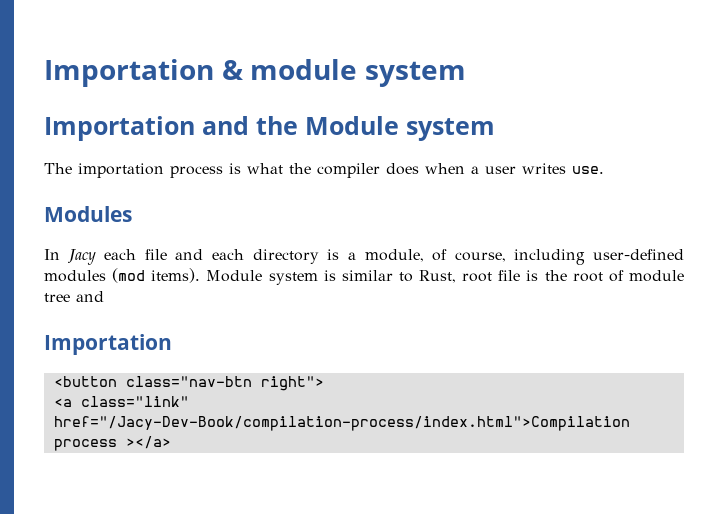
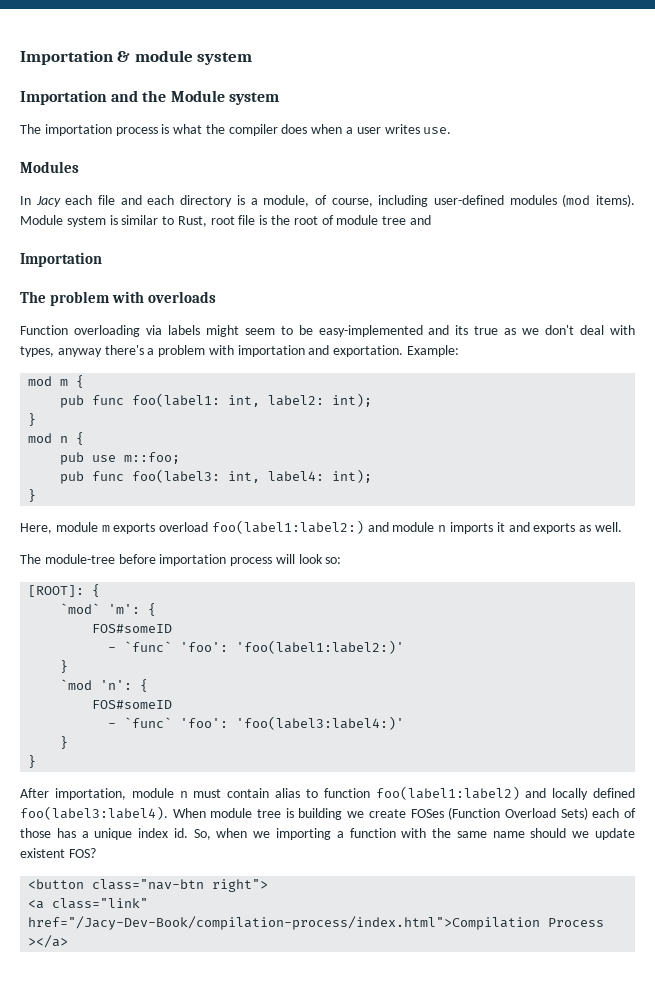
+ The problem with overloads
+ Function overloading via labels might seem to be easy-implemented and its true as we don't deal with types, anyway there's a problem with importation and exportation. Example:
+ mod m {
+ pub func foo(label1: int, label2: int);
+ }
+ mod n {
+ pub use m::foo;
+ pub func foo(label3: int, label4: int);
+ }
+ Here, module m exports overload foo(label1:label2:) and module n imports it and exports as well.
+ The module-tree before importation process will look so:
+ [ROOT]: {
+ `mod` 'm': {
+ FOS#someID
+ - `func` 'foo': 'foo(label1:label2:)'
+ }
+ `mod 'n': {
+ FOS#someID
+ - `func` 'foo': 'foo(label3:label4:)'
+ }
+ }
+ After importation, module n must contain alias to function foo(label1:label2) and locally defined foo(label3:label4). When module tree is building we create FOSes (Function Overload Sets) each of those has a unique index id. So, when we importing a function with the same name should we update existent FOS?
- <a class="link" href="/Jacy-Dev-Book/compilation-process/index.html">Compilation process ></a>
+ <a class="link" href="/Jacy-Dev-Book/compilation-process/index.html">Compilation Process ></a>

